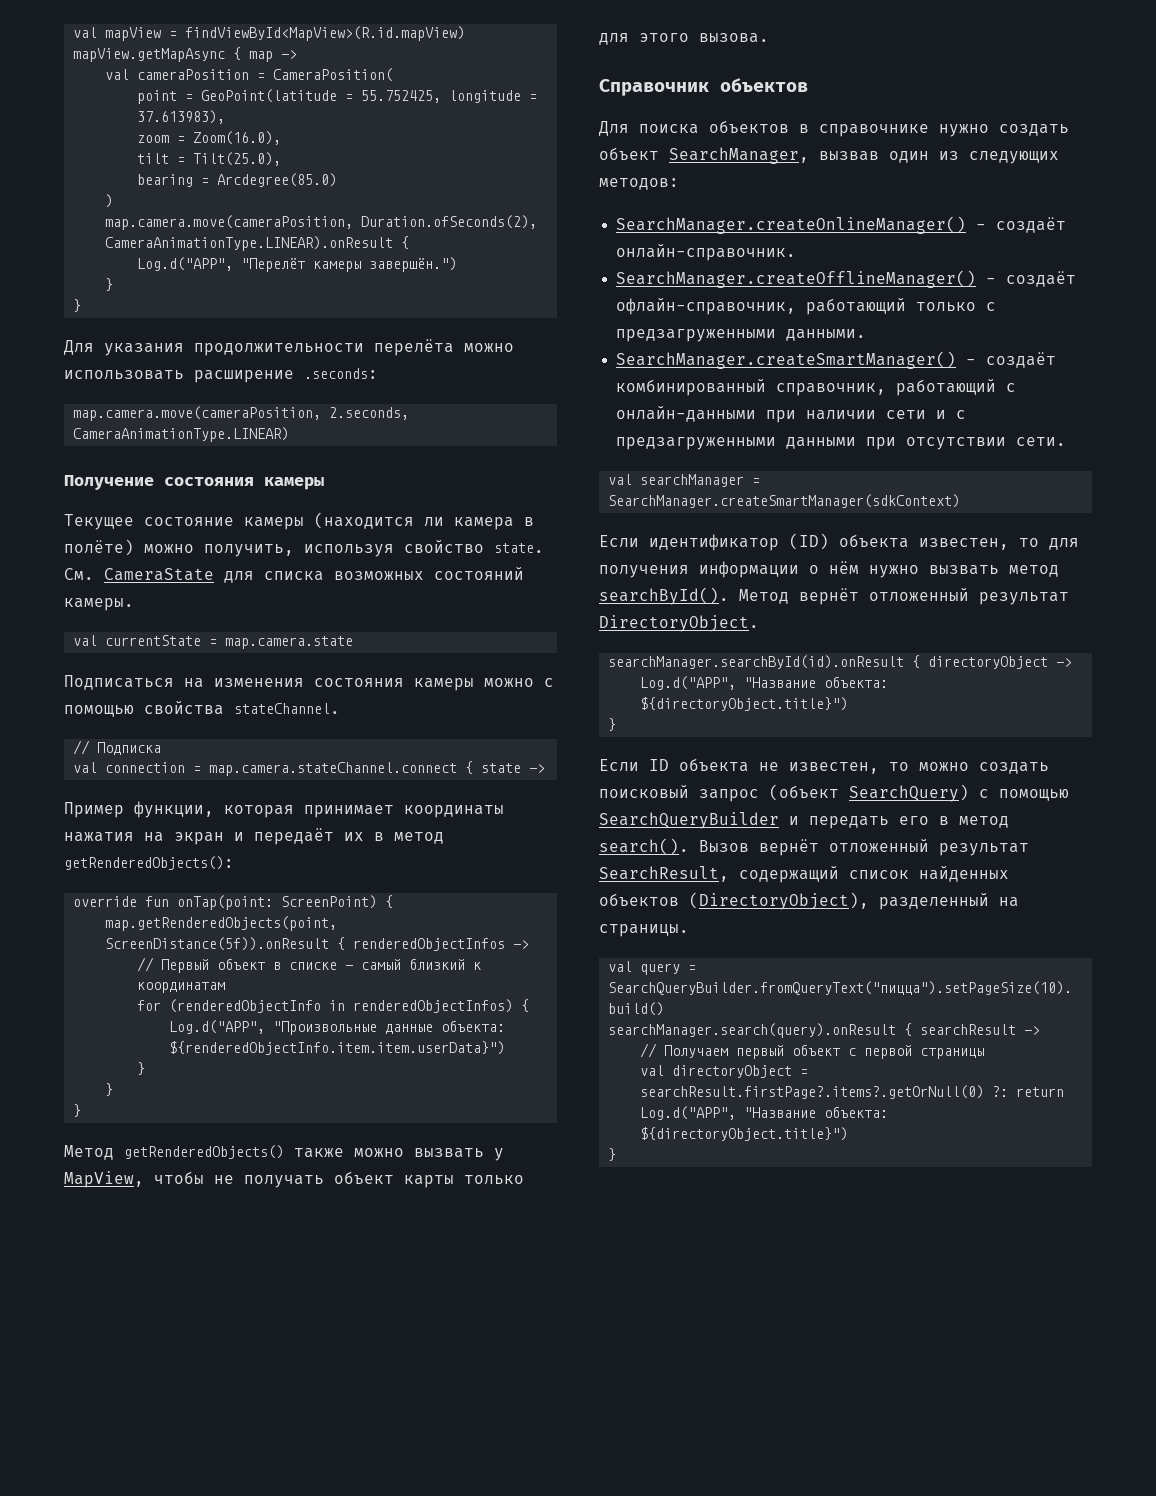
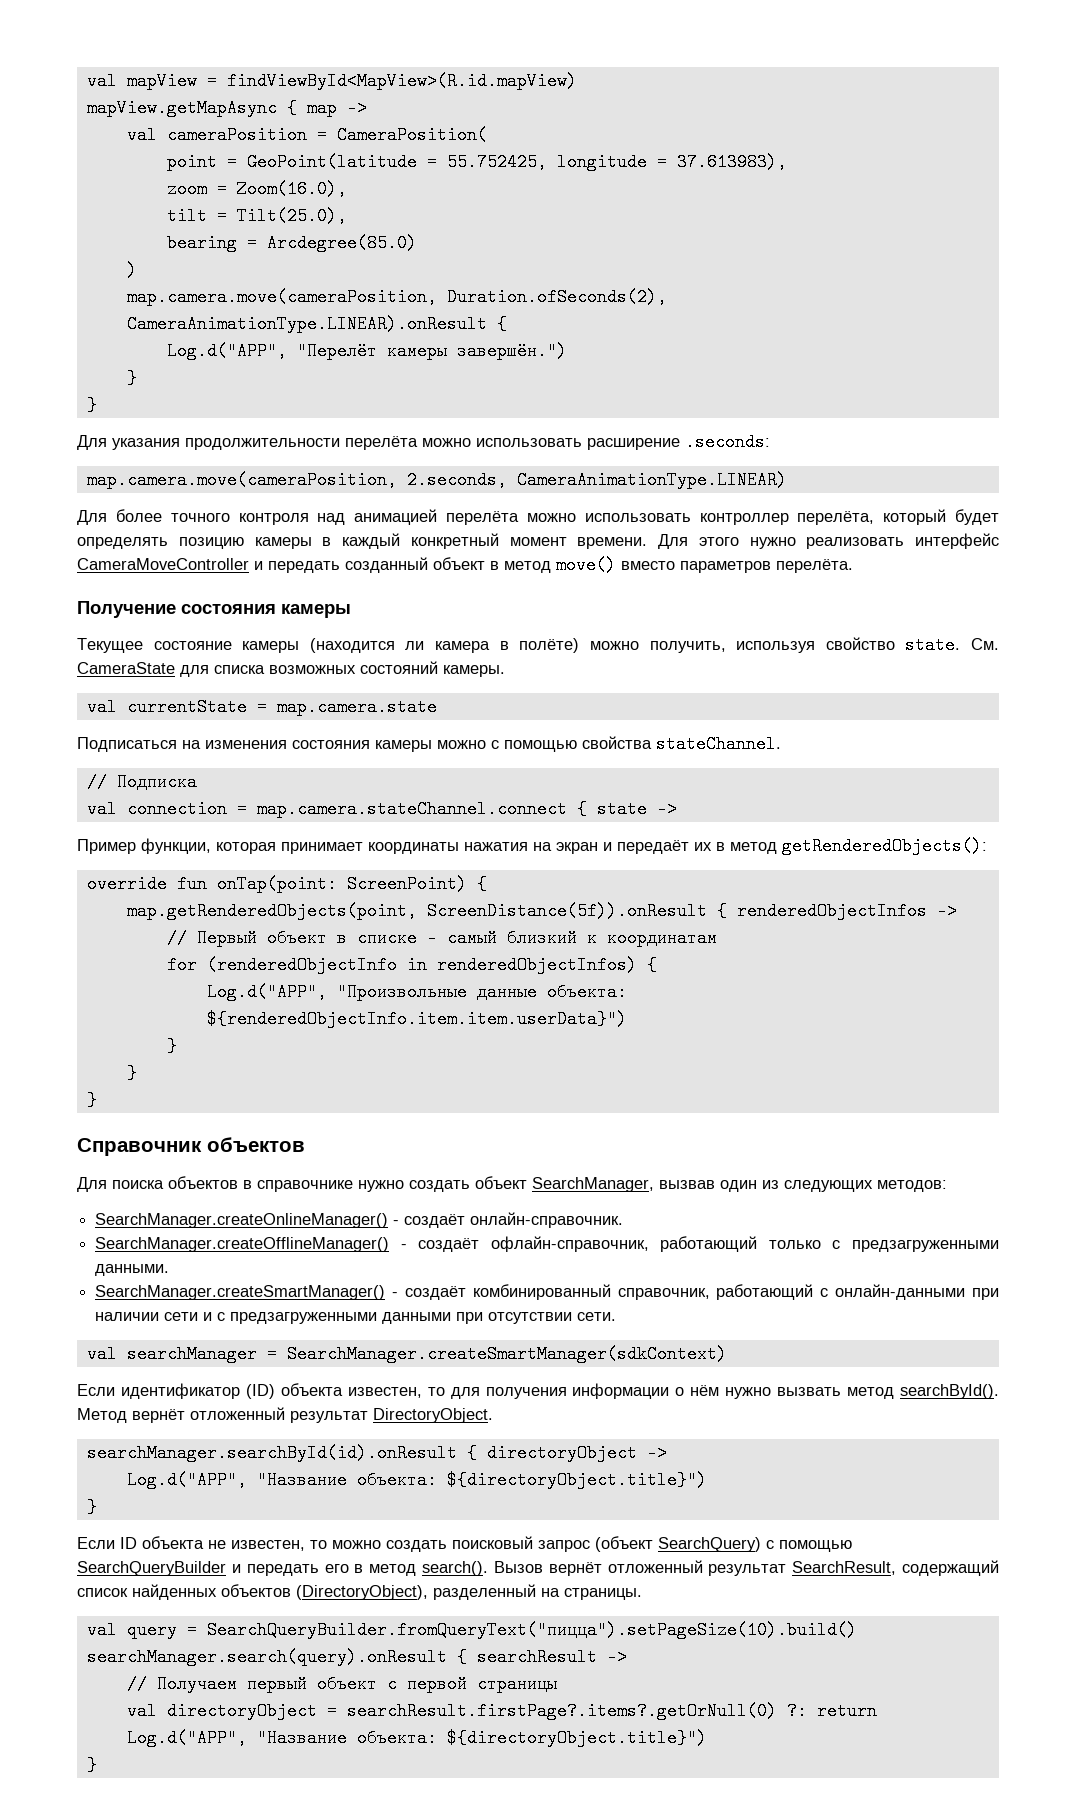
+ Для более точного контроля над анимацией перелёта можно использовать контроллер перелёта, который будет определять позицию камеры в каждый конкретный момент времени. Для этого нужно реализовать интерфейс CameraMoveController и передать созданный объект в метод move() вместо параметров перелёта.
- Метод getRenderedObjects() также можно вызвать у MapView, чтобы не получать объект карты только для этого вызова.

